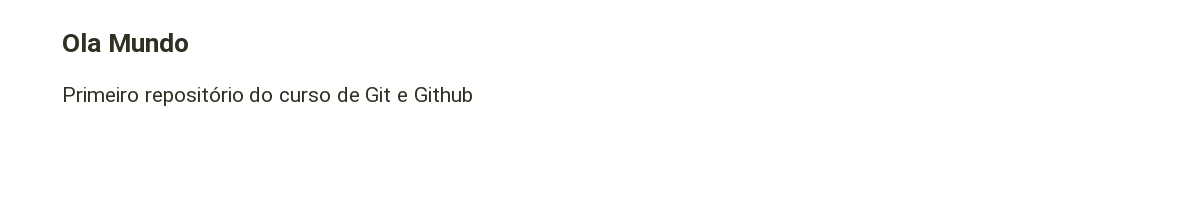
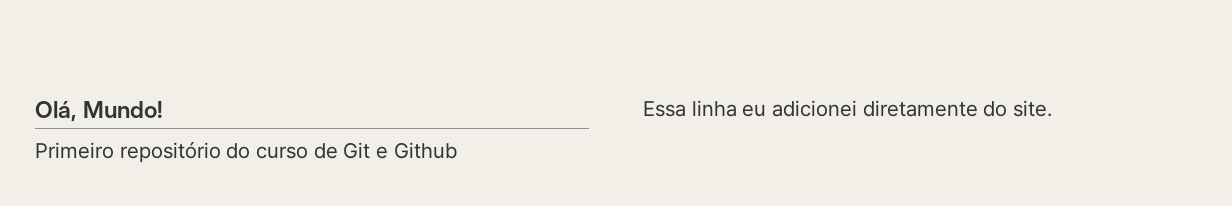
- Ola Mundo
+ Olá, Mundo!
+ Essa linha eu adicionei diretamente do site.

